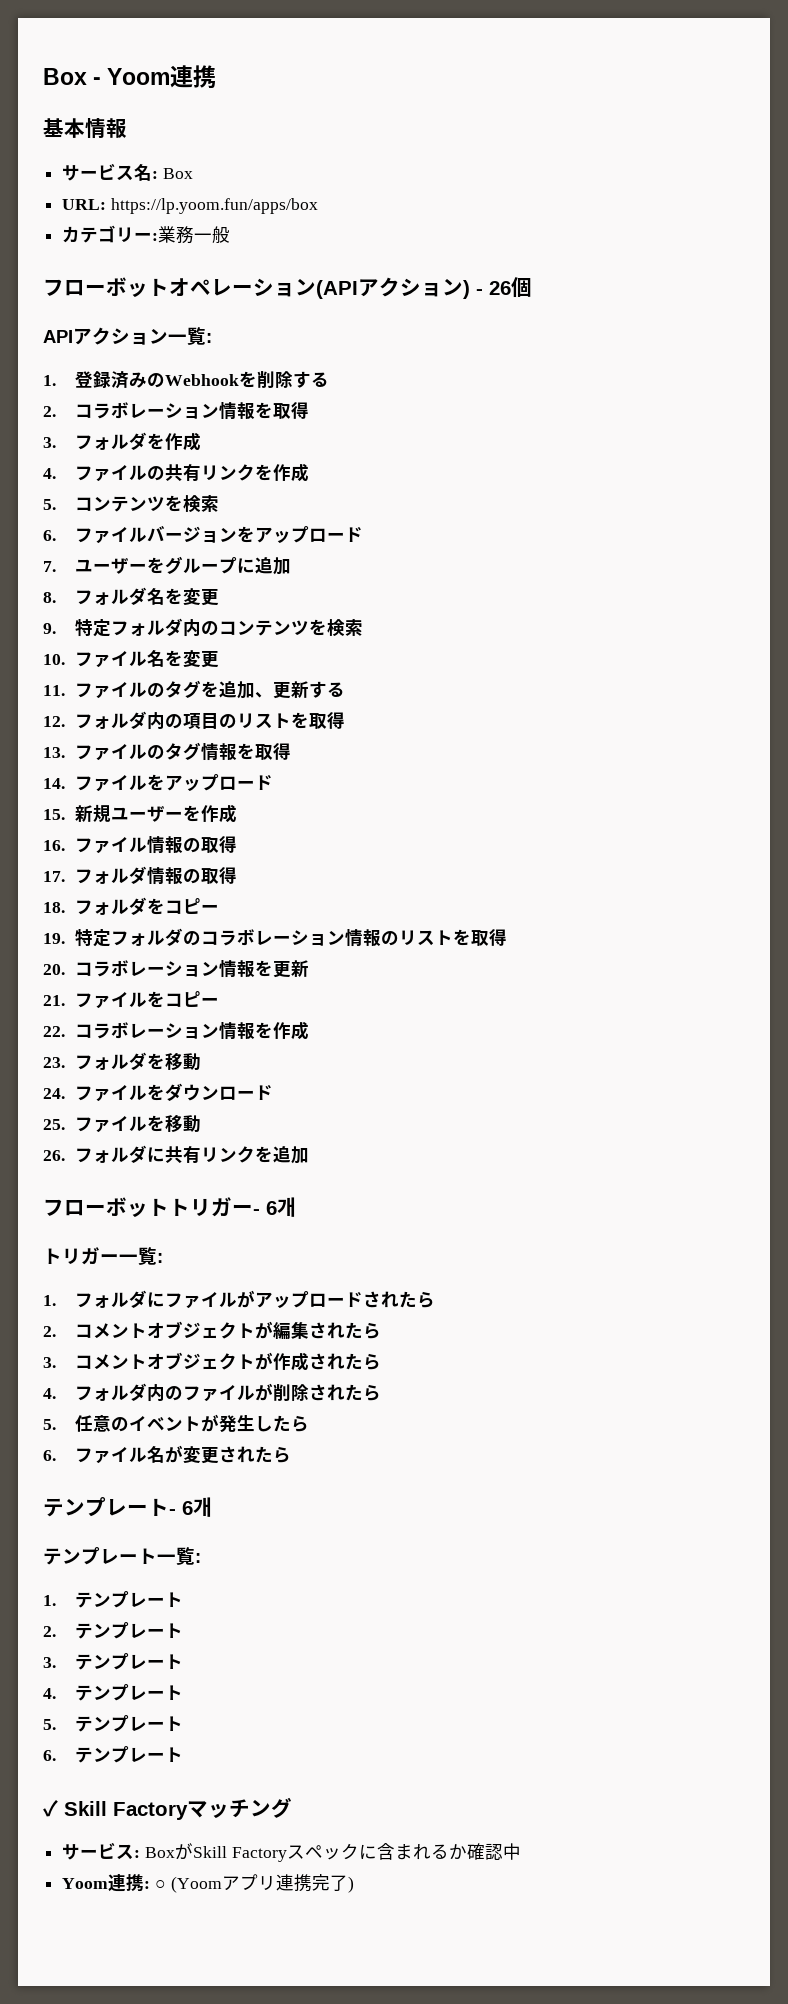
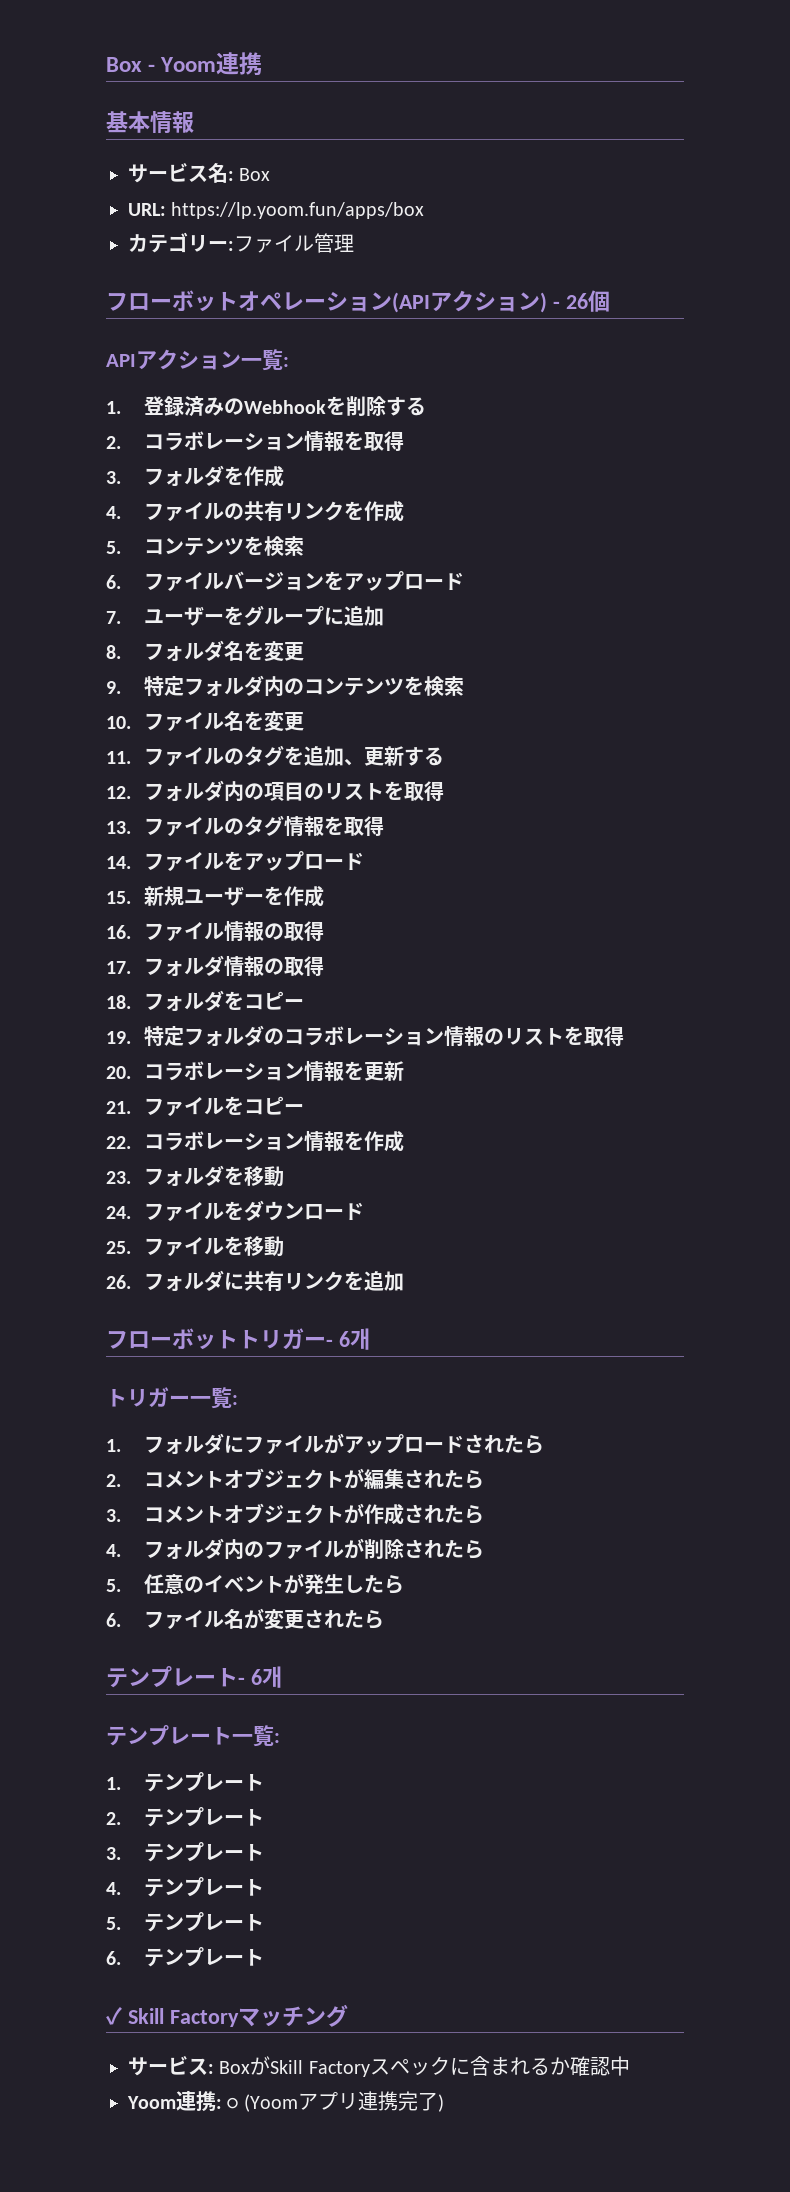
- カテゴリー:業務一般
+ カテゴリー:ファイル管理

